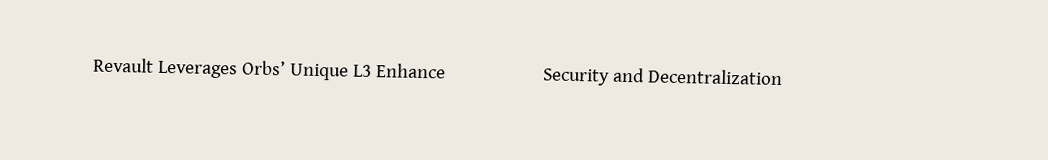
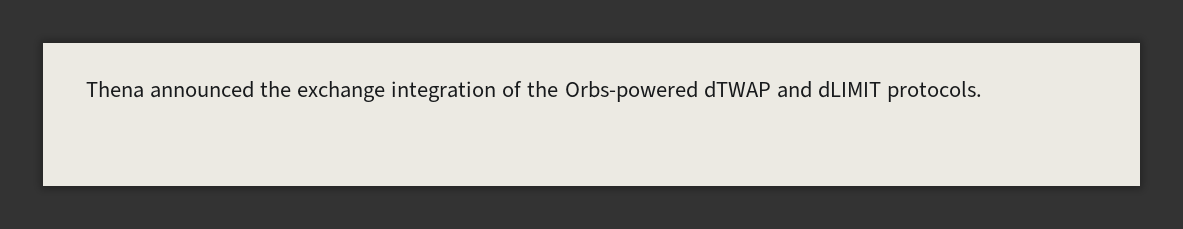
- Revault Leverages Orbs’ Unique L3 Enhance Security and Decentralization
+ Thena announced the exchange integration of the Orbs-powered dTWAP and dLIMIT protocols.

